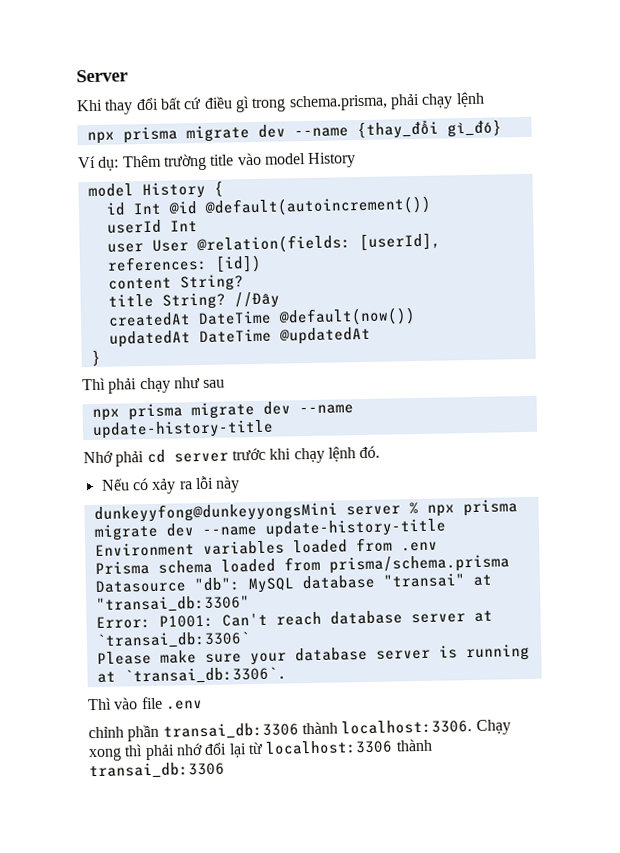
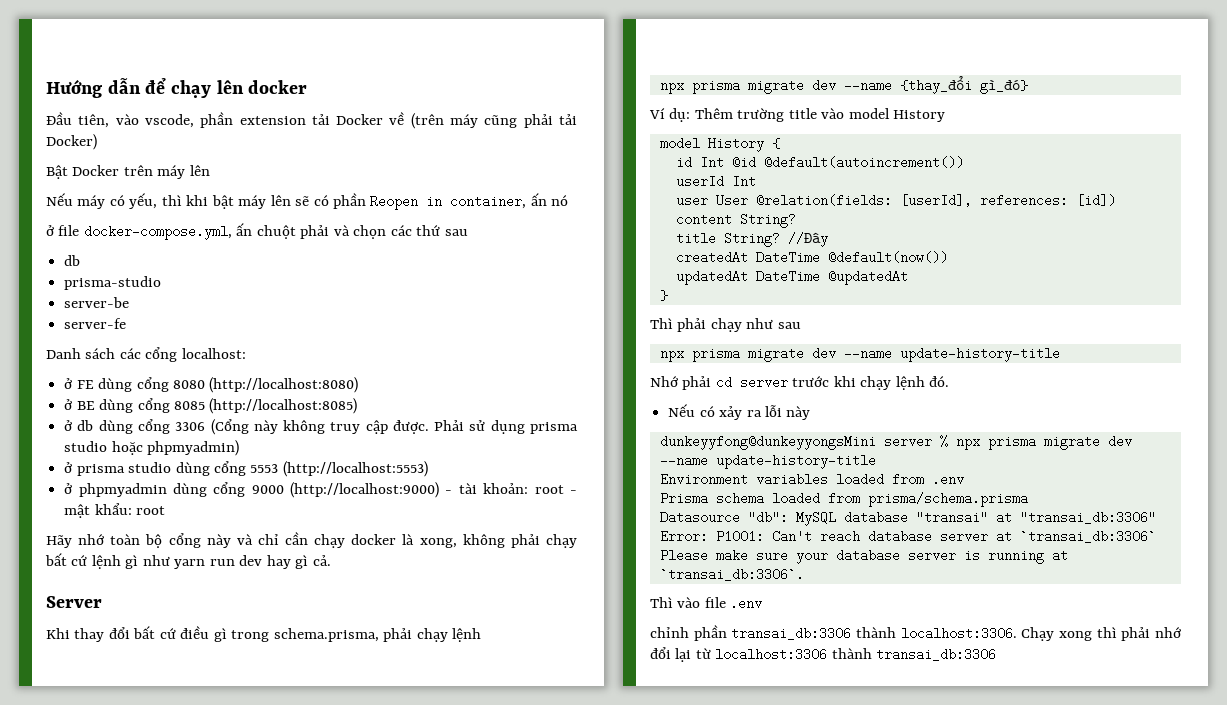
+ Hướng dẫn để chạy lên docker
+ Đầu tiên, vào vscode, phần extension tải Docker về (trên máy cũng phải tải Docker)
+ Bật Docker trên máy lên
+ Nếu máy có yếu, thì khi bật máy lên sẽ có phần Reopen in container, ấn nó
+ ở file docker-compose.yml, ấn chuột phải và chọn các thứ sau
+ db
+ prisma-studio
+ server-be
+ server-fe
+ Danh sách các cổng localhost:
+ ở FE dùng cổng 8080 (http://localhost:8080)
+ ở BE dùng cổng 8085 (http://localhost:8085)
+ ở db dùng cổng 3306 (Cổng này không truy cập được. Phải sử dụng prisma studio hoặc phpmyadmin)
+ ở prisma studio dùng cổng 5553 (http://localhost:5553)
+ ở phpmyadmin dùng cổng 9000 (http://localhost:9000) - tài khoản: root - mật khẩu: root
+ Hãy nhớ toàn bộ cổng này và chỉ cần chạy docker là xong, không phải chạy bất cứ lệnh gì như yarn run dev hay gì cả.

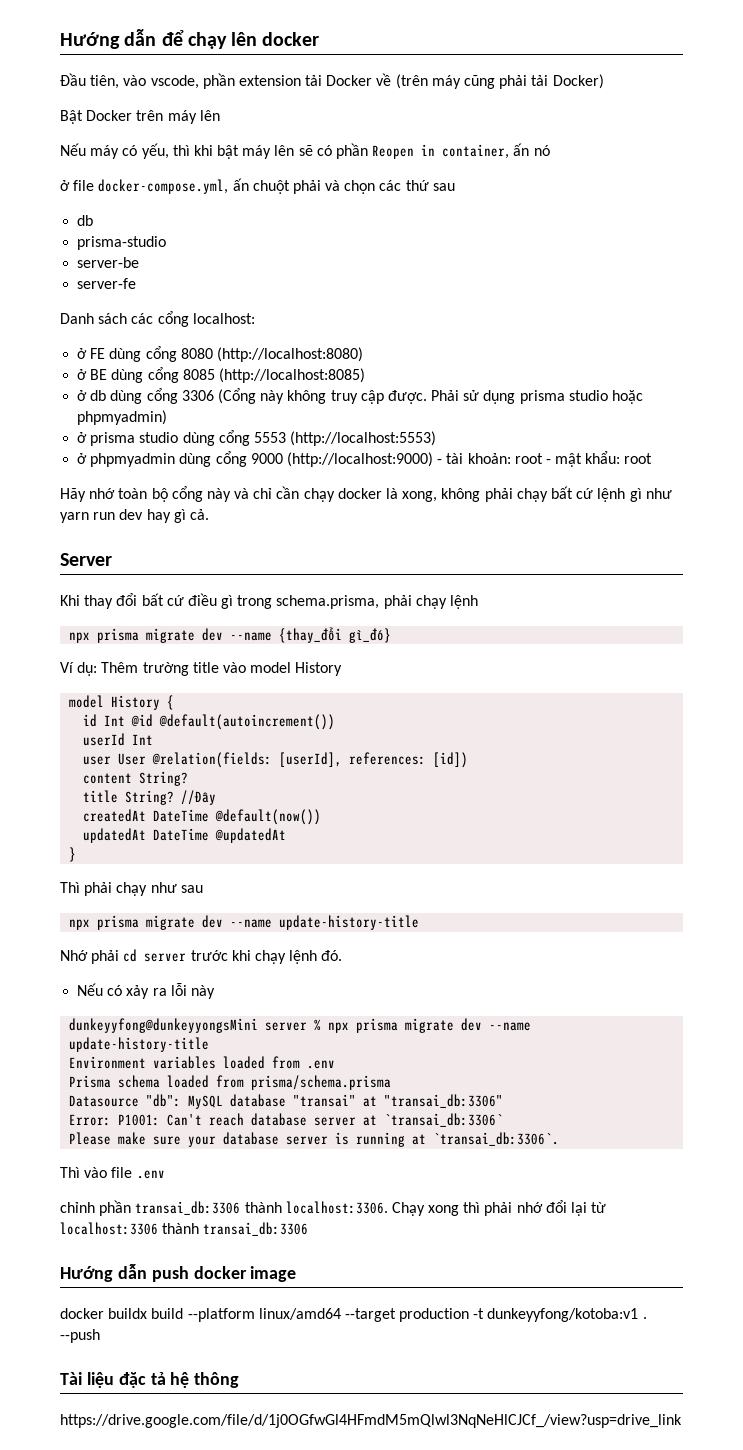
+ Hướng dẫn push docker image
+ docker buildx build --platform linux/amd64 --target production -t dunkeyyfong/kotoba:v1 . --push
+ Tài liệu đặc tả hệ thông
+ https://drive.google.com/file/d/1j0OGfwGl4HFmdM5mQlwl3NqNeHlCJCf_/view?usp=drive_link

